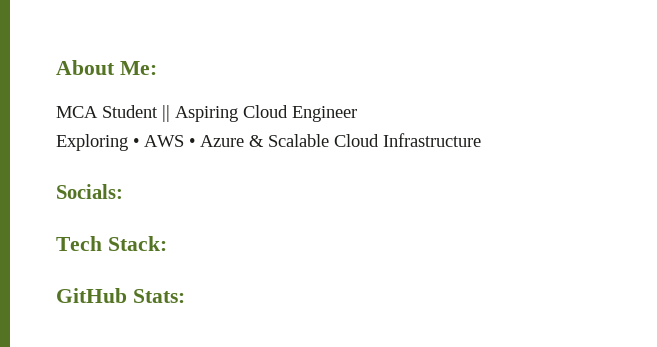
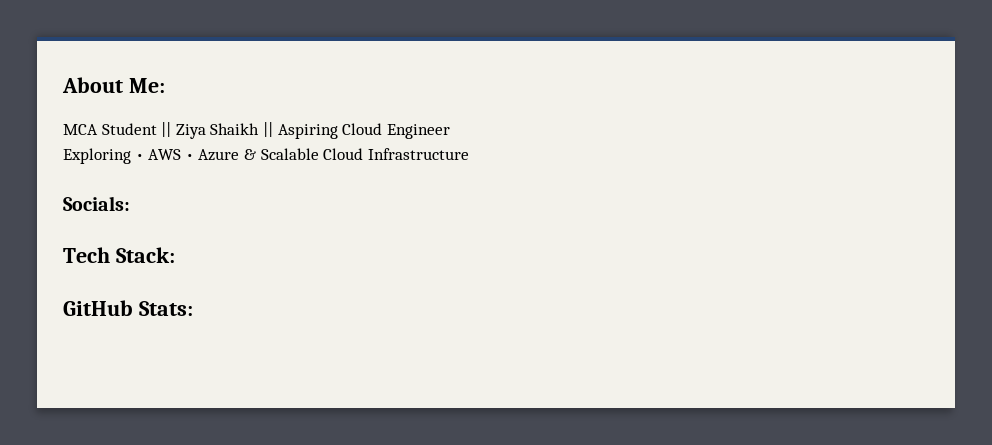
- MCA Student || Aspiring Cloud Engineer
+ MCA Student || Ziya Shaikh || Aspiring Cloud Engineer

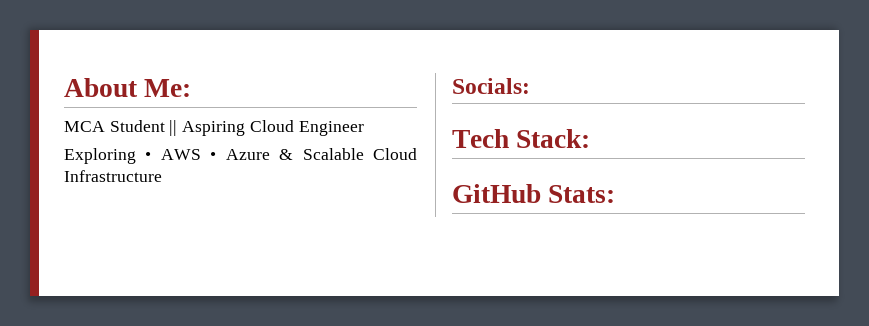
- MCA Student || Ziya Shaikh || Aspiring Cloud Engineer
+ MCA Student || Aspiring Cloud Engineer

